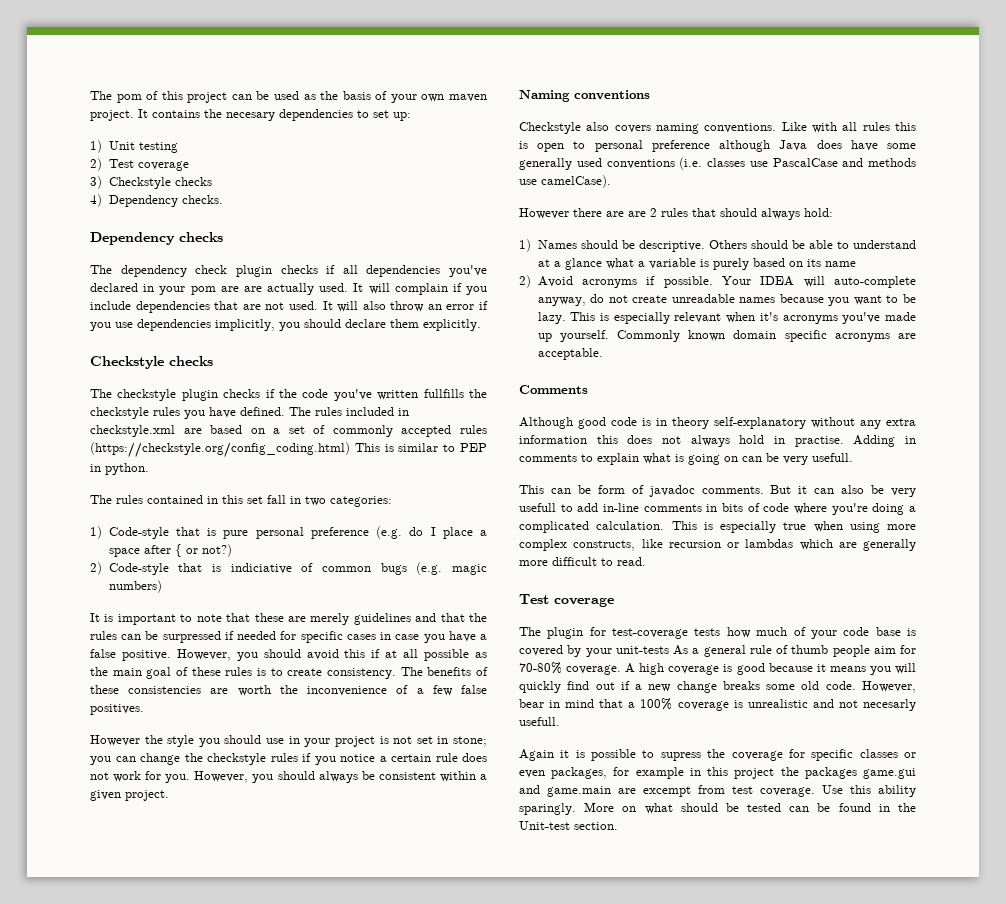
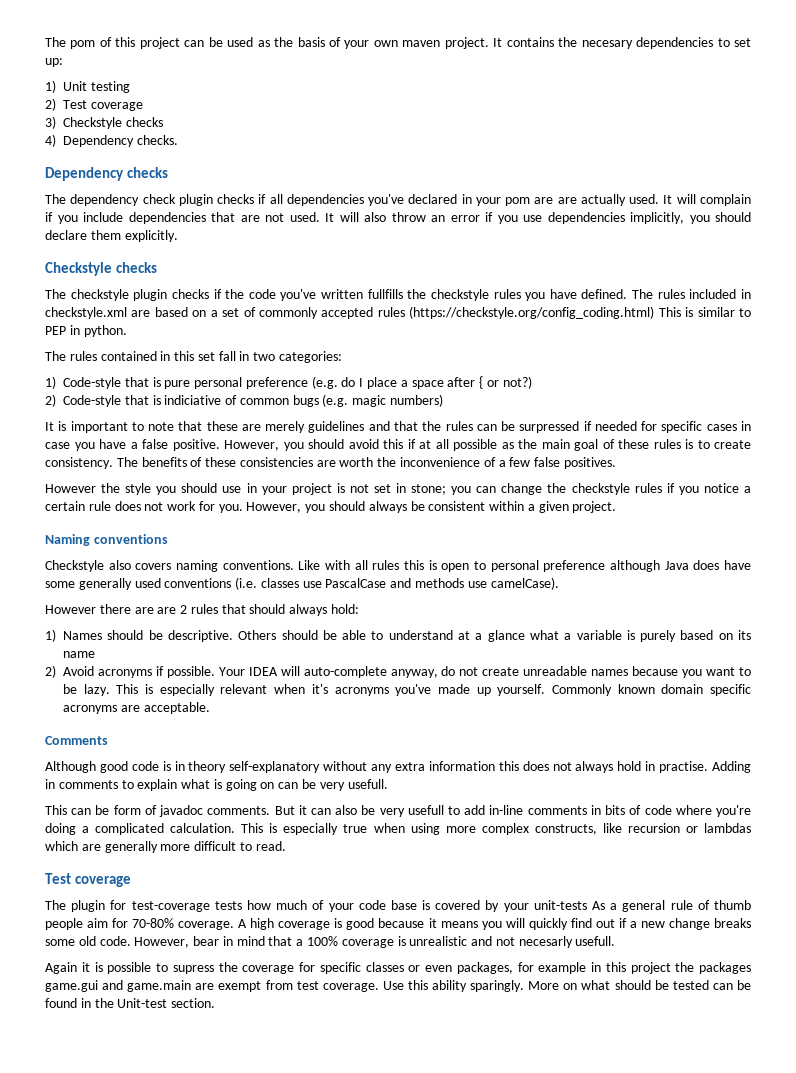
- Again it is possible to supress the coverage for specific classes or even packages, for example in this project the packages game.gui and game.main are excempt from test coverage.
+ Again it is possible to supress the coverage for specific classes or even packages, for example in this project the packages game.gui and game.main are exempt from test coverage.

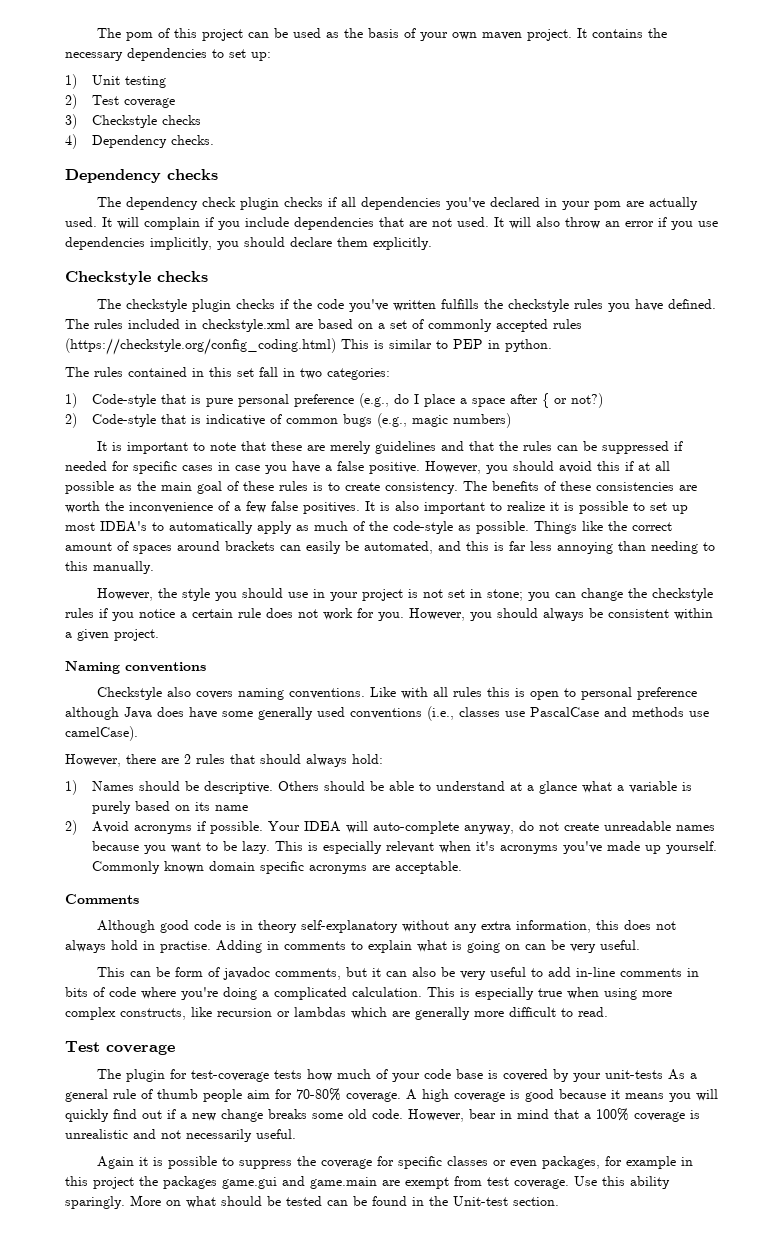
- It contains the necesary dependencies to set up:
+ It contains the necessary dependencies to set up:
- The dependency check plugin checks if all dependencies you've declared in your pom are are actually used.
+ The dependency check plugin checks if all dependencies you've declared in your pom are actually used.
- The checkstyle plugin checks if the code you've written fullfills the checkstyle rules you have defined.
+ The checkstyle plugin checks if the code you've written fulfills the checkstyle rules you have defined.
- 1) Code-style that is pure personal preference (e.g. do I place a space after { or not?)
+ 1) Code-style that is pure personal preference (e.g., do I place a space after { or not?)
- 2) Code-style that is indiciative of common bugs (e.g. magic numbers)
+ 2) Code-style that is indicative of common bugs (e.g., magic numbers)
- It is important to note that these are merely guidelines and that the rules can be surpressed if needed for specific cases in case you have a false positive.
+ It is important to note that these are merely guidelines and that the rules can be suppressed if needed for specific cases in case you have a false positive.
- The benefits of these consistencies are worth the inconvenience of a few false positives.
- However the style you should use in your project is not set in stone; you can change the checkstyle rules if you notice a certain rule does not work for you.
+ The benefits of these consistencies are worth the inconvenience of a few false positives. It is also important to realize it is possible to set up most IDEA's to automatically apply as much of the code-style as possible. Things like the correct amount of spaces around brackets can easily be automated, and this is far less annoying than needing to this manually.
+ However, the style you should use in your project is not set in stone; you can change the checkstyle rules if you notice a certain rule does not work for you.
- Like with all rules this is open to personal preference although Java does have some generally used conventions (i.e. classes use PascalCase and methods use camelCase).
+ Like with all rules this is open to personal preference although Java does have some generally used conventions (i.e., classes use PascalCase and methods use camelCase).
- However there are are 2 rules that should always hold:
+ However, there are 2 rules that should always hold:
- Although good code is in theory self-explanatory without any extra information this does not always hold in practise.
+ Although good code is in theory self-explanatory without any extra information, this does not always hold in practise.
- Adding in comments to explain what is going on can be very usefull.
+ Adding in comments to explain what is going on can be very useful.
- This can be form of javadoc comments. But it can also be very usefull to add in-line comments in bits of code where you're doing a complicated calculation.
+ This can be form of javadoc comments, but it can also be very useful to add in-line comments in bits of code where you're doing a complicated calculation.
- However, bear in mind that a 100% coverage is unrealistic and not necesarly usefull.
+ However, bear in mind that a 100% coverage is unrealistic and not necessarily useful.
- Again it is possible to supress the coverage for specific classes or even packages, for example in this project the packages game.gui and game.main are exempt from test coverage.
+ Again it is possible to suppress the coverage for specific classes or even packages, for example in this project the packages game.gui and game.main are exempt from test coverage.

